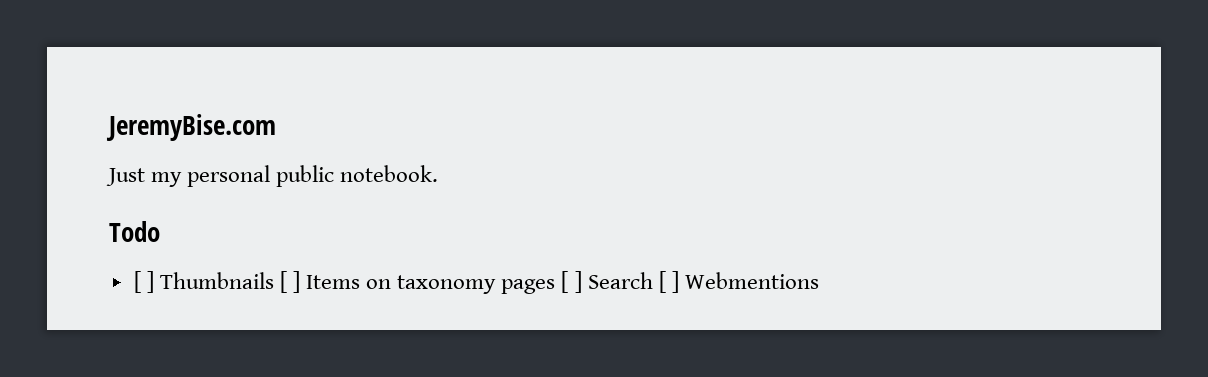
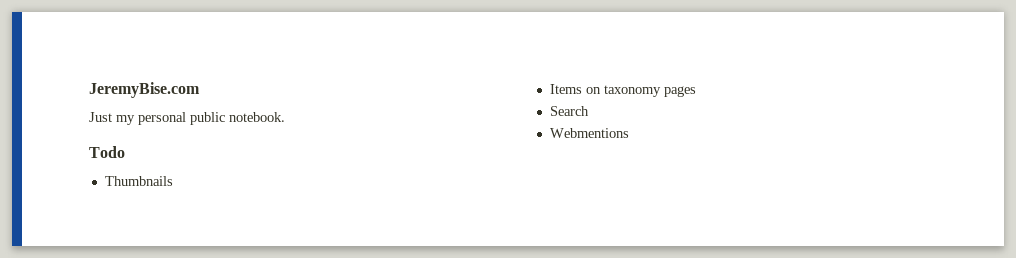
- [ ] Thumbnails [ ] Items on taxonomy pages [ ] Search [ ] Webmentions
+ Thumbnails
+ Items on taxonomy pages
+ Search
+ Webmentions

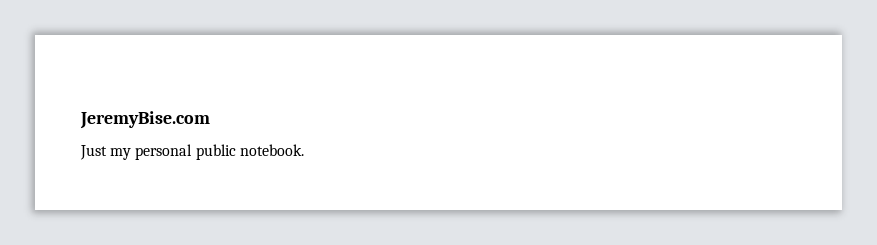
- Todo
- Thumbnails
- Items on taxonomy pages
- Search
- Webmentions

